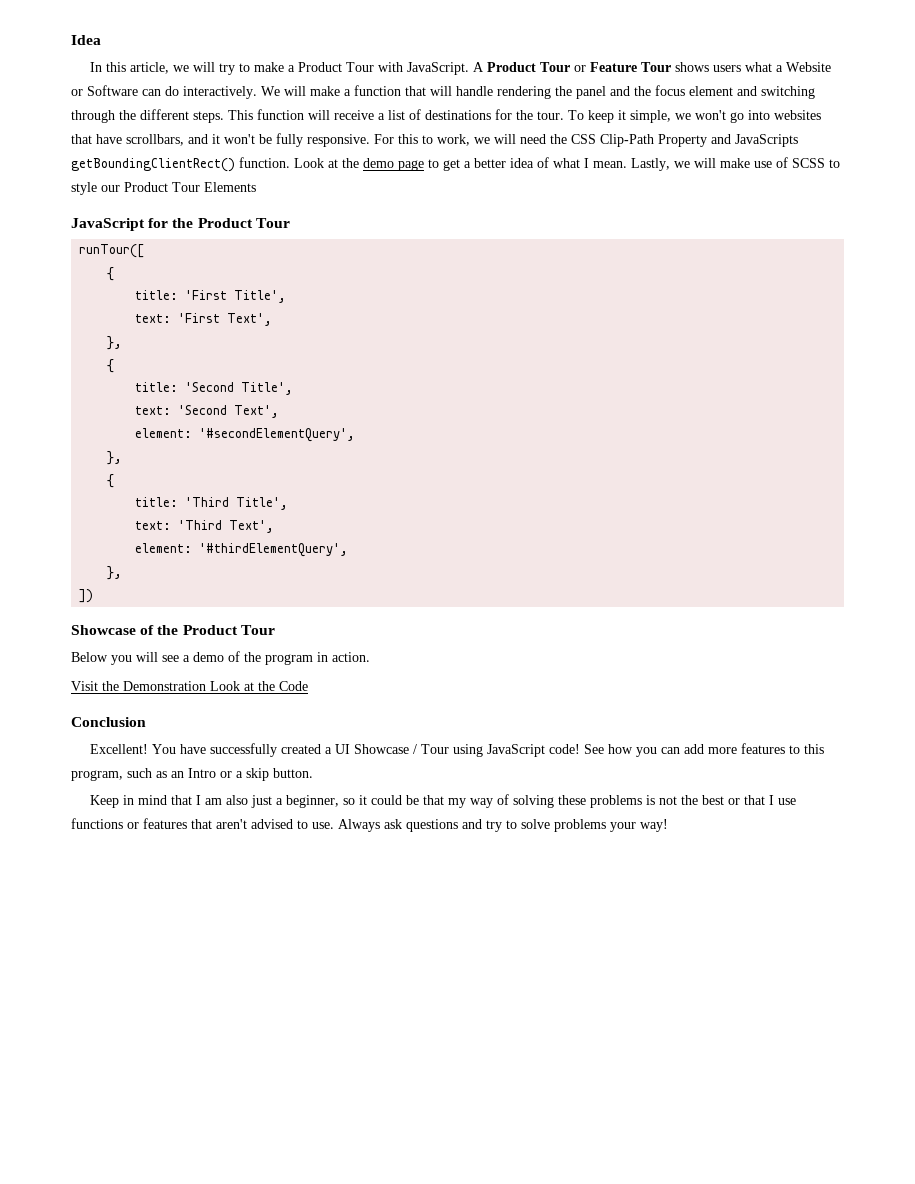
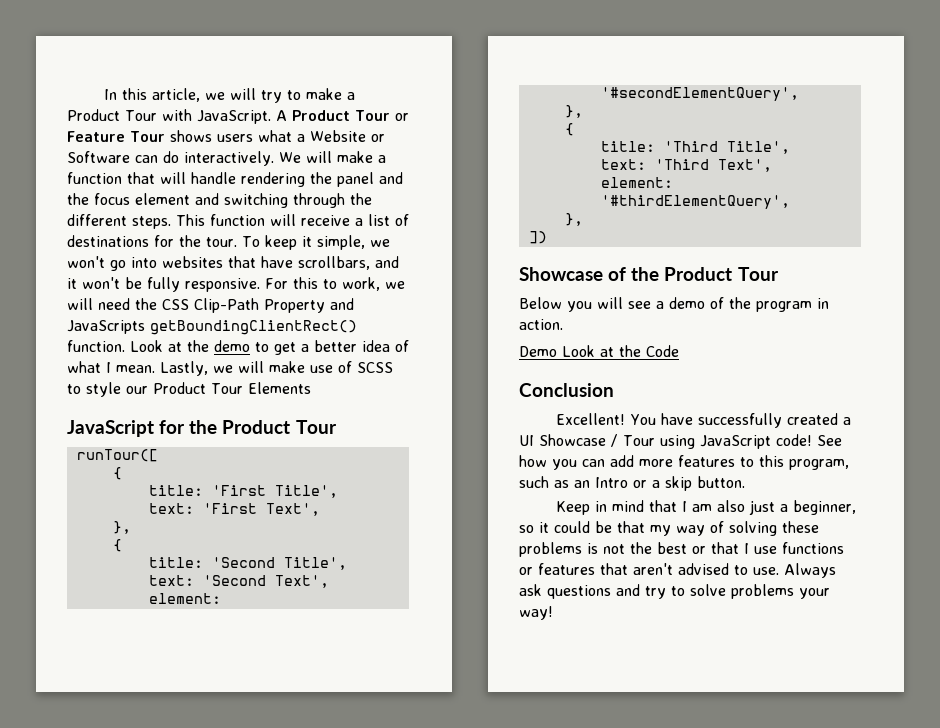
- Idea
- Look at the demo page to get a better idea of what I mean.
+ Look at the demo to get a better idea of what I mean.
- Visit the Demonstration Look at the Code
+ Demo Look at the Code

